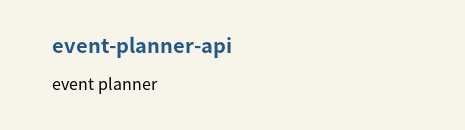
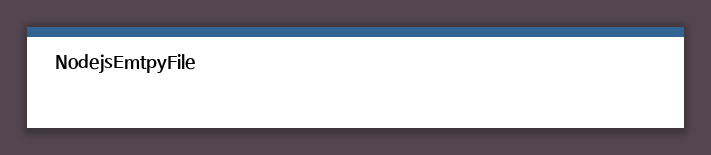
- event-planner-api
- event planner
+ NodejsEmtpyFile

